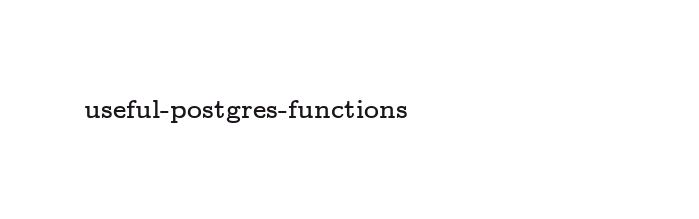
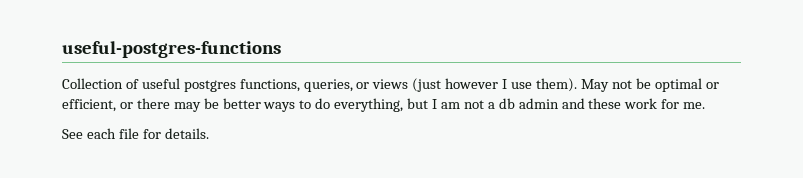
+ Collection of useful postgres functions, queries, or views (just however I use them). May not be optimal or efficient, or there may be better ways to do everything, but I am not a db admin and these work for me.
+ See each file for details.

